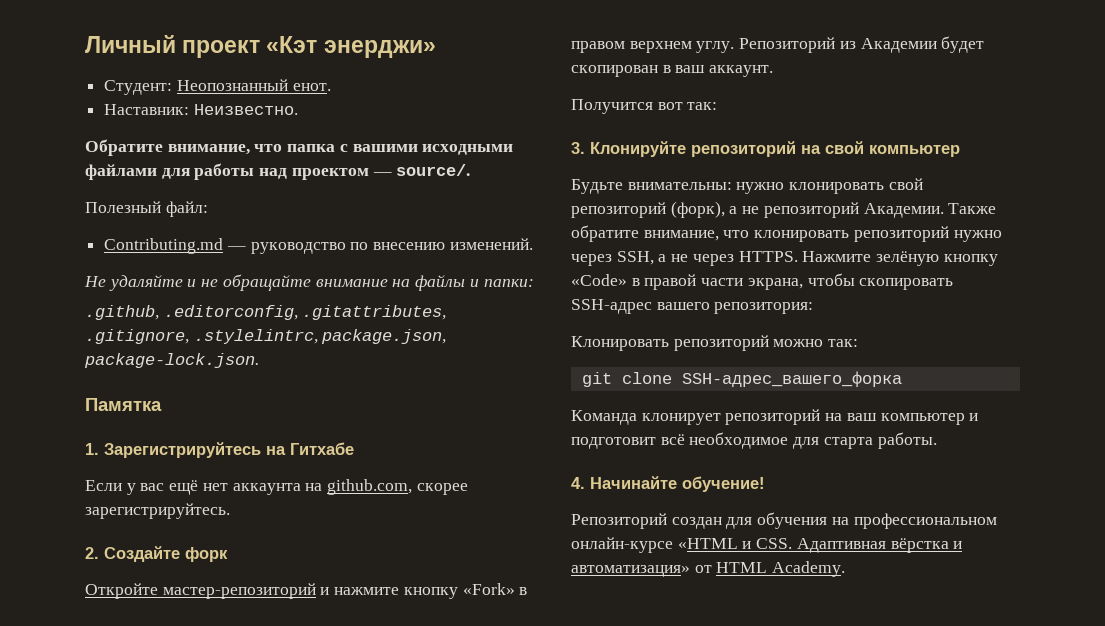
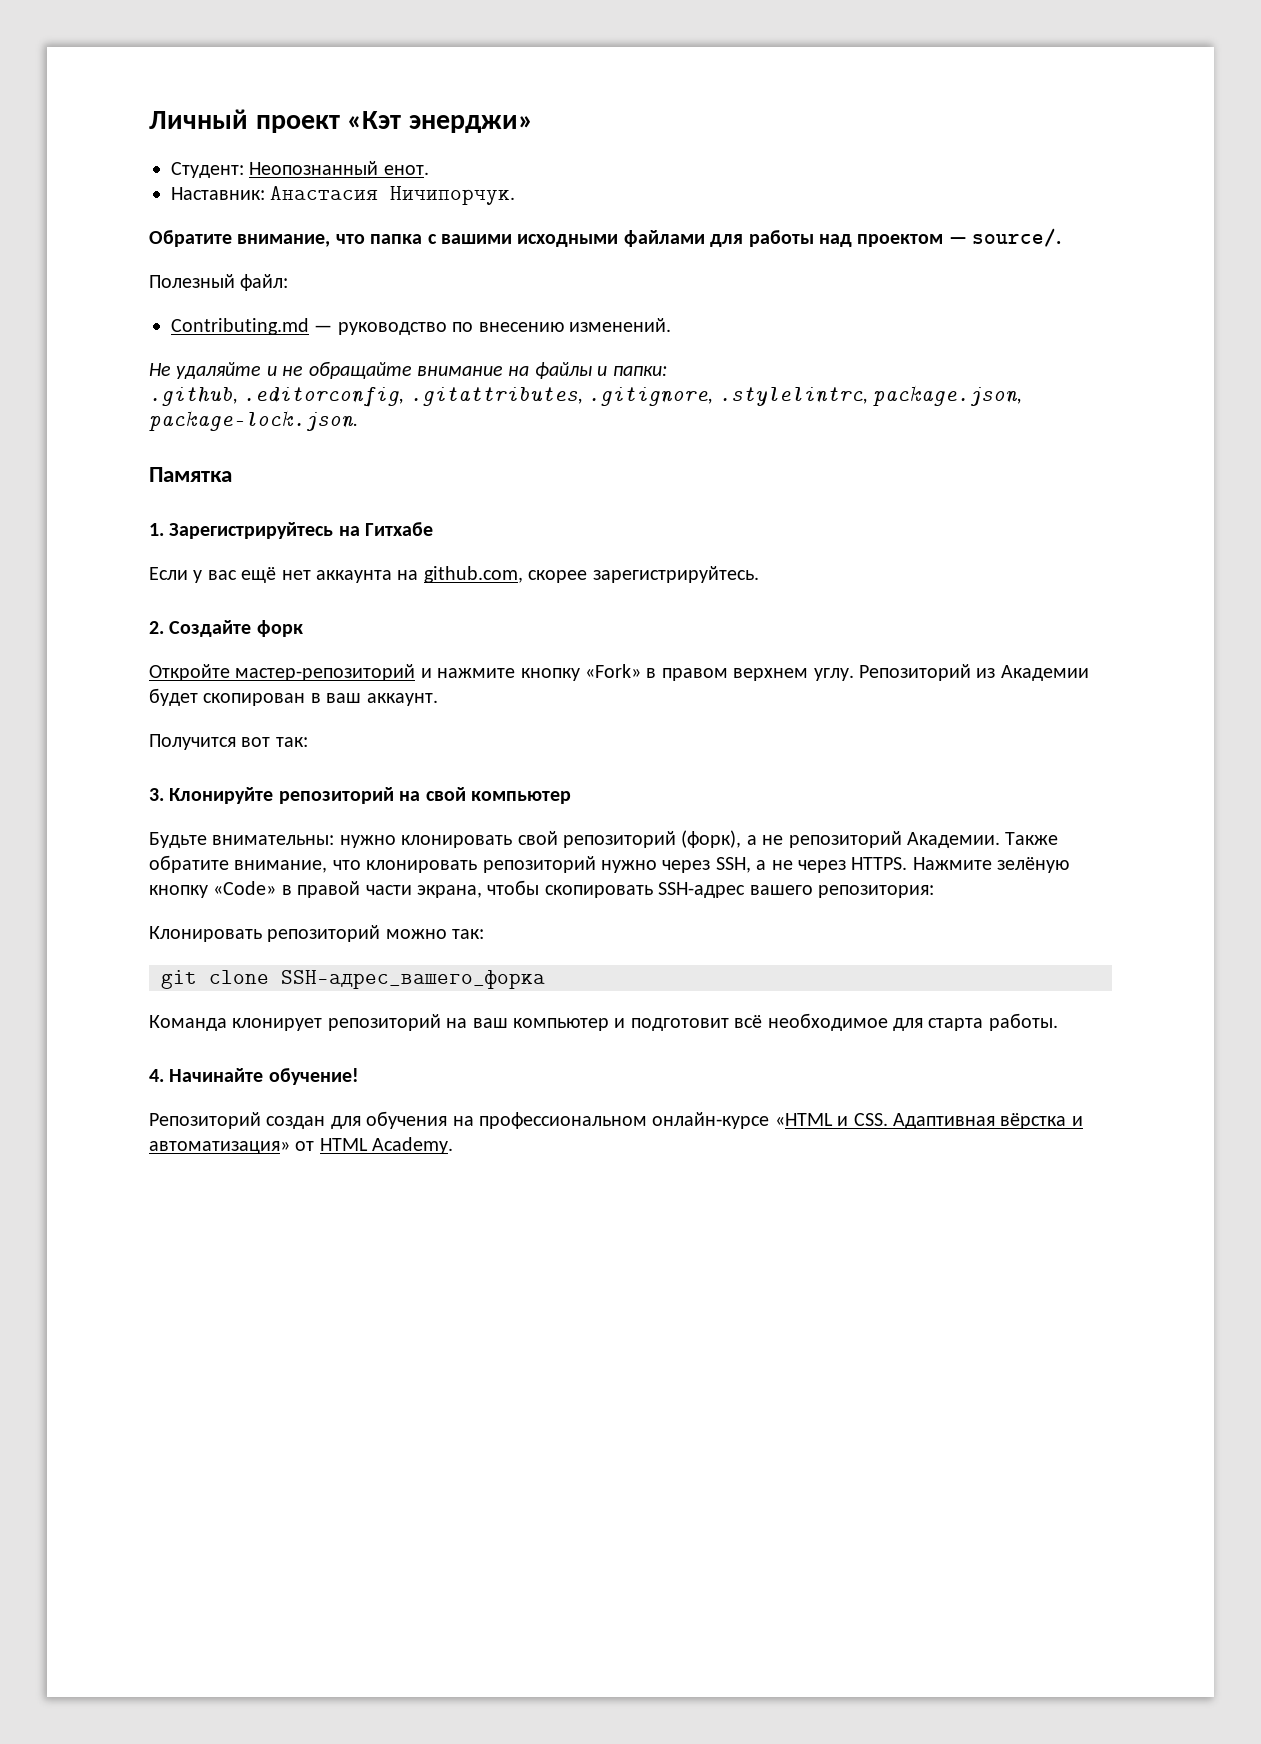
- Наставник: Неизвестно.
+ Наставник: Анастасия Ничипорчук.

